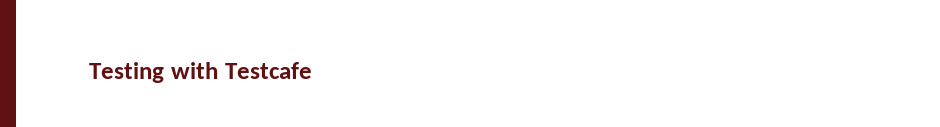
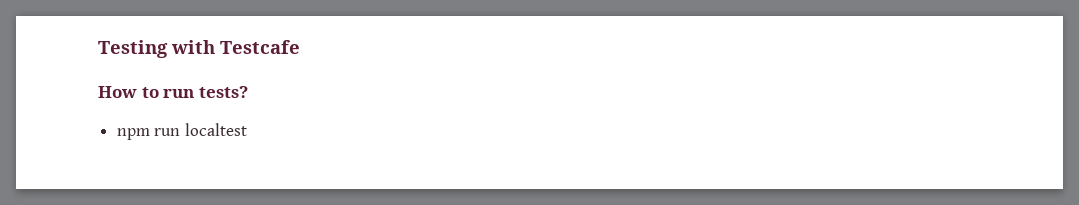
+ How to run tests?
+ npm run localtest

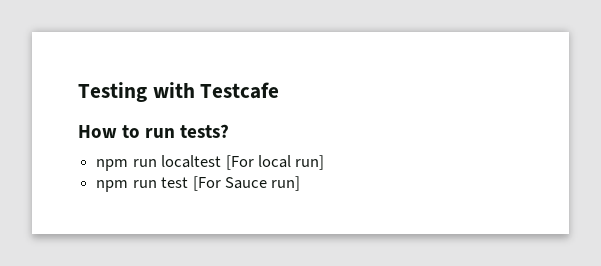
- npm run localtest
+ npm run localtest [For local run]
+ npm run test [For Sauce run]

